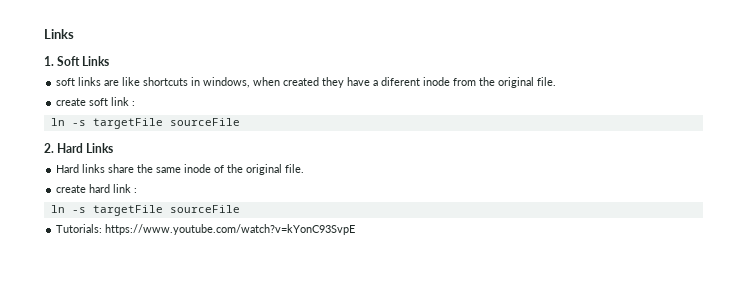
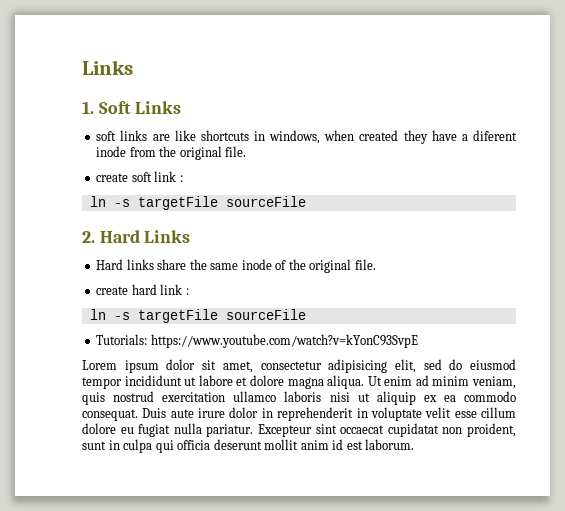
+ Lorem ipsum dolor sit amet, consectetur adipisicing elit, sed do eiusmod tempor incididunt ut labore et dolore magna aliqua. Ut enim ad minim veniam, quis nostrud exercitation ullamco laboris nisi ut aliquip ex ea commodo consequat. Duis aute irure dolor in reprehenderit in voluptate velit esse cillum dolore eu fugiat nulla pariatur. Excepteur sint occaecat cupidatat non proident, sunt in culpa qui officia deserunt mollit anim id est laborum.

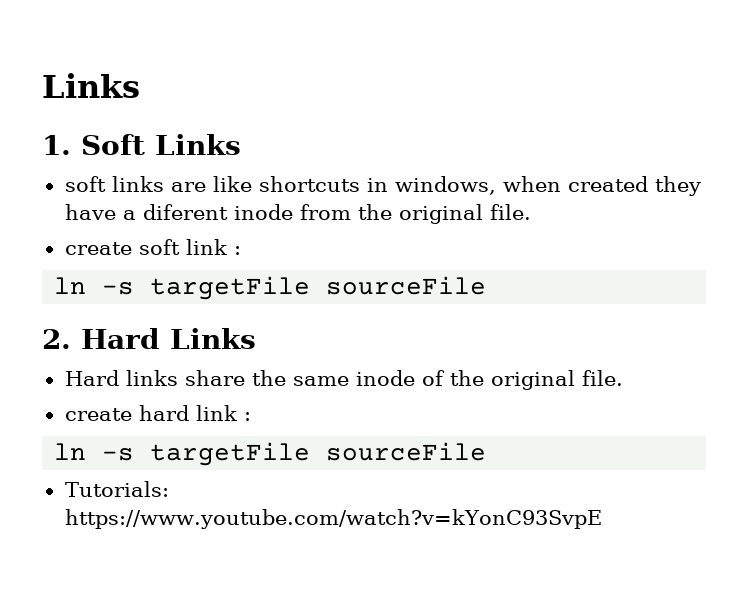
- Lorem ipsum dolor sit amet, consectetur adipisicing elit, sed do eiusmod tempor incididunt ut labore et dolore magna aliqua. Ut enim ad minim veniam, quis nostrud exercitation ullamco laboris nisi ut aliquip ex ea commodo consequat. Duis aute irure dolor in reprehenderit in voluptate velit esse cillum dolore eu fugiat nulla pariatur. Excepteur sint occaecat cupidatat non proident, sunt in culpa qui officia deserunt mollit anim id est laborum.

